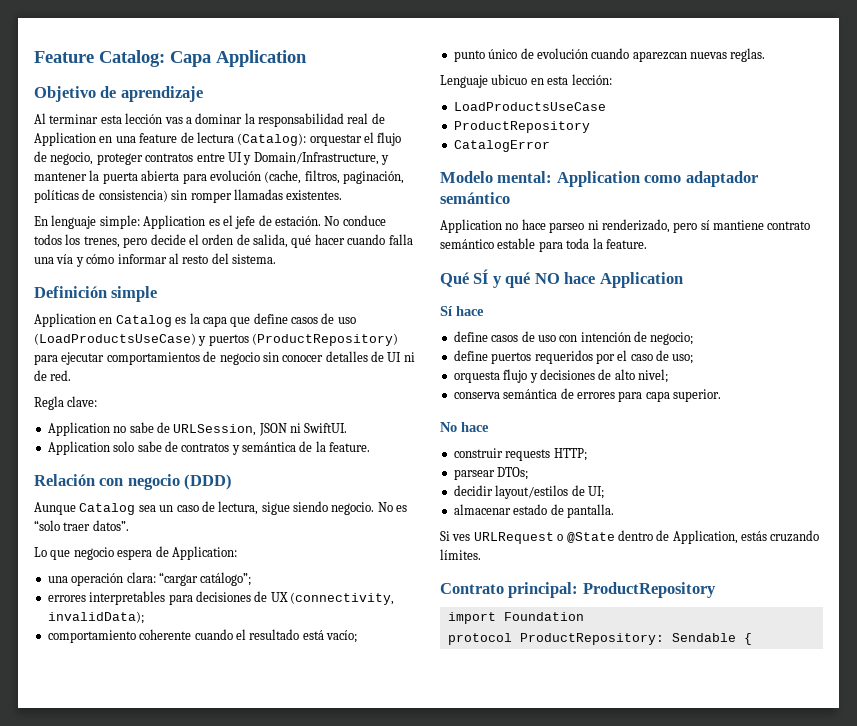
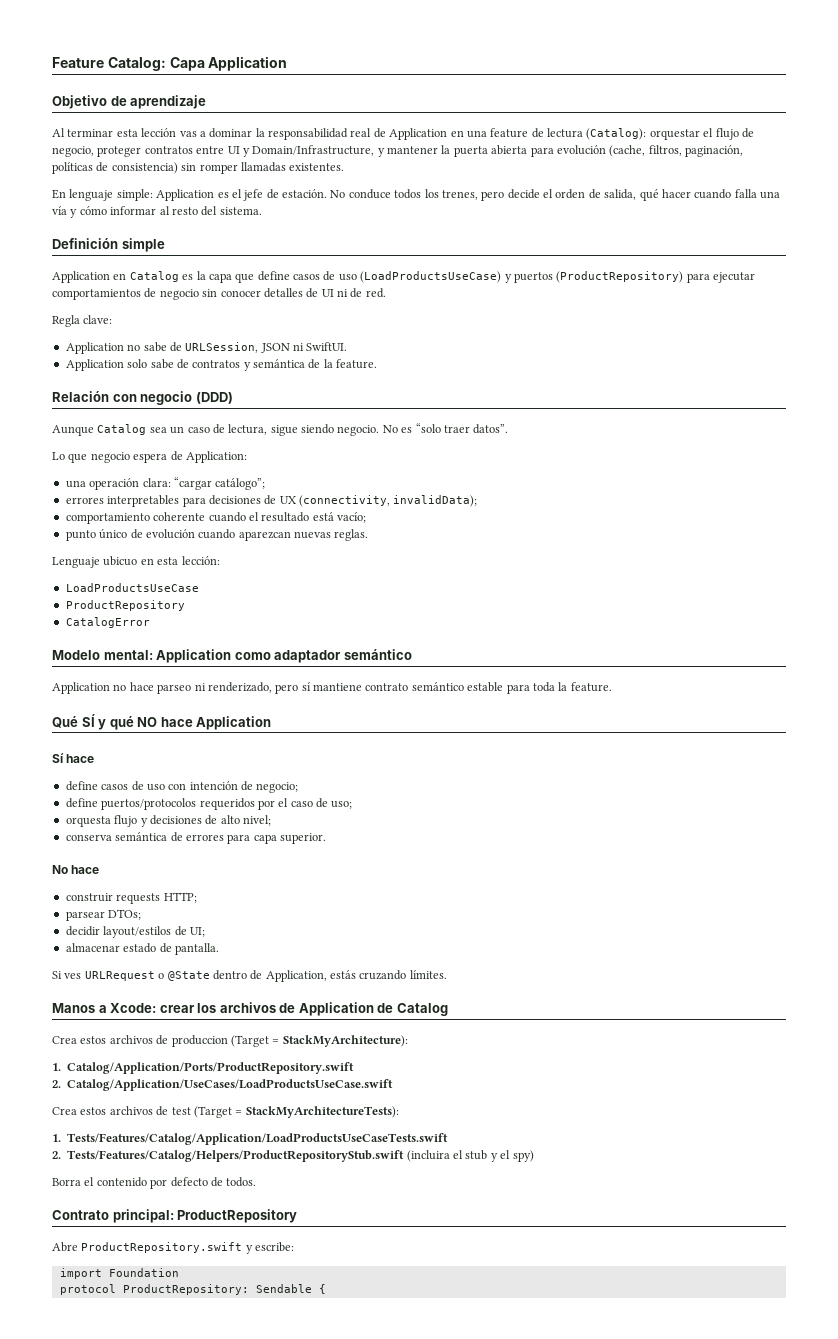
- define puertos requeridos por el caso de uso;
+ define puertos/protocolos requeridos por el caso de uso;
+ Manos a Xcode: crear los archivos de Application de Catalog
+ Crea estos archivos de produccion (Target = StackMyArchitecture):
+ 1. Catalog/Application/Ports/ProductRepository.swift
+ 2. Catalog/Application/UseCases/LoadProductsUseCase.swift
+ Crea estos archivos de test (Target = StackMyArchitectureTests):
+ 1. Tests/Features/Catalog/Application/LoadProductsUseCaseTests.swift
+ 2. Tests/Features/Catalog/Helpers/ProductRepositoryStub.swift (incluira el stub y el spy)
+ Borra el contenido por defecto de todos.
+ Abre ProductRepository.swift y escribe:

